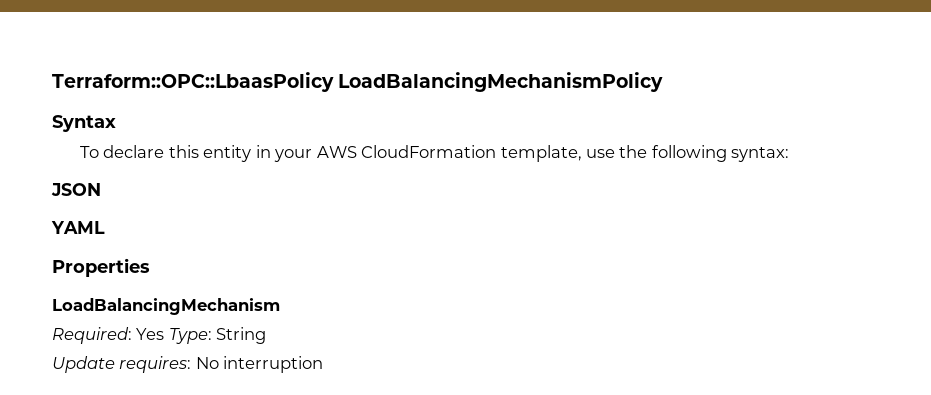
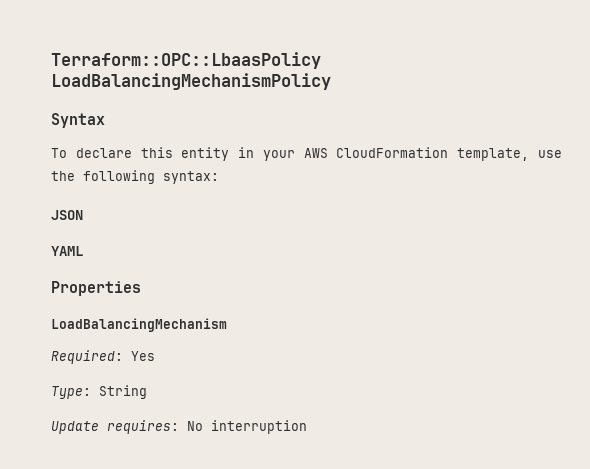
- Required: Yes Type: String
+ Required: Yes
+ Type: String

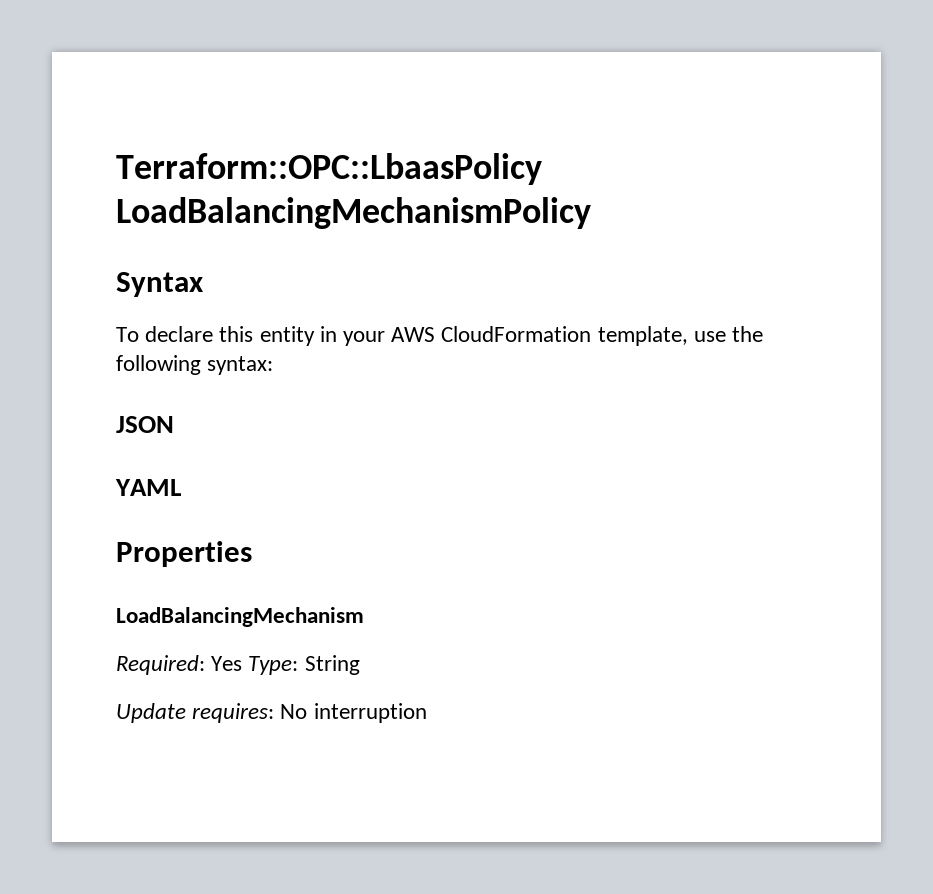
- Required: Yes
- Type: String
+ Required: Yes Type: String

